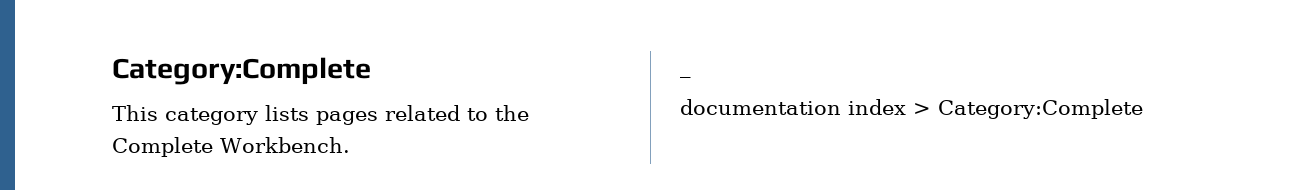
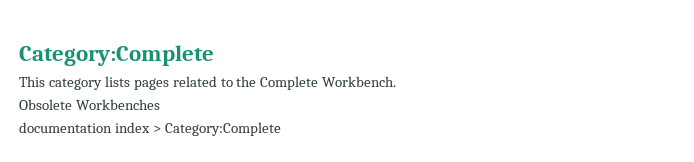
- _
+ Obsolete Workbenches

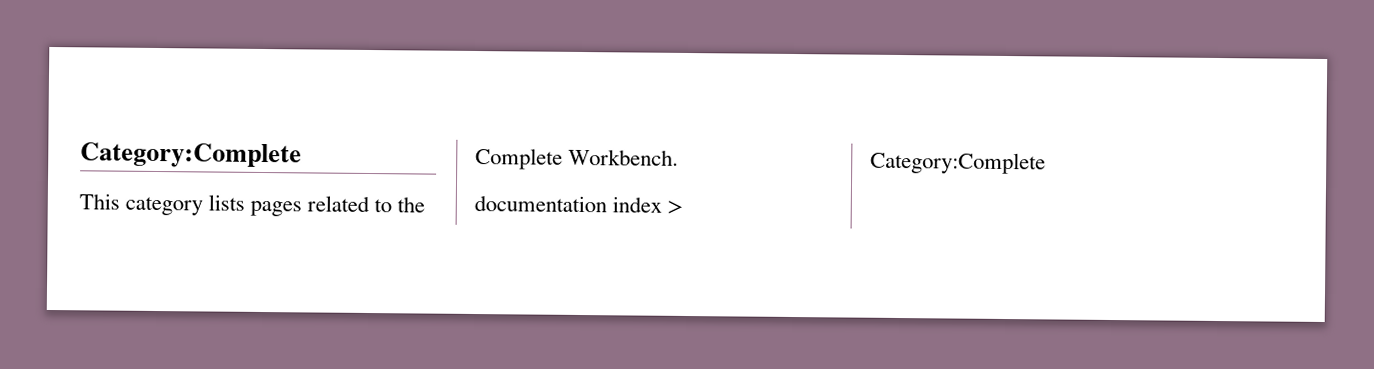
- Obsolete Workbenches

